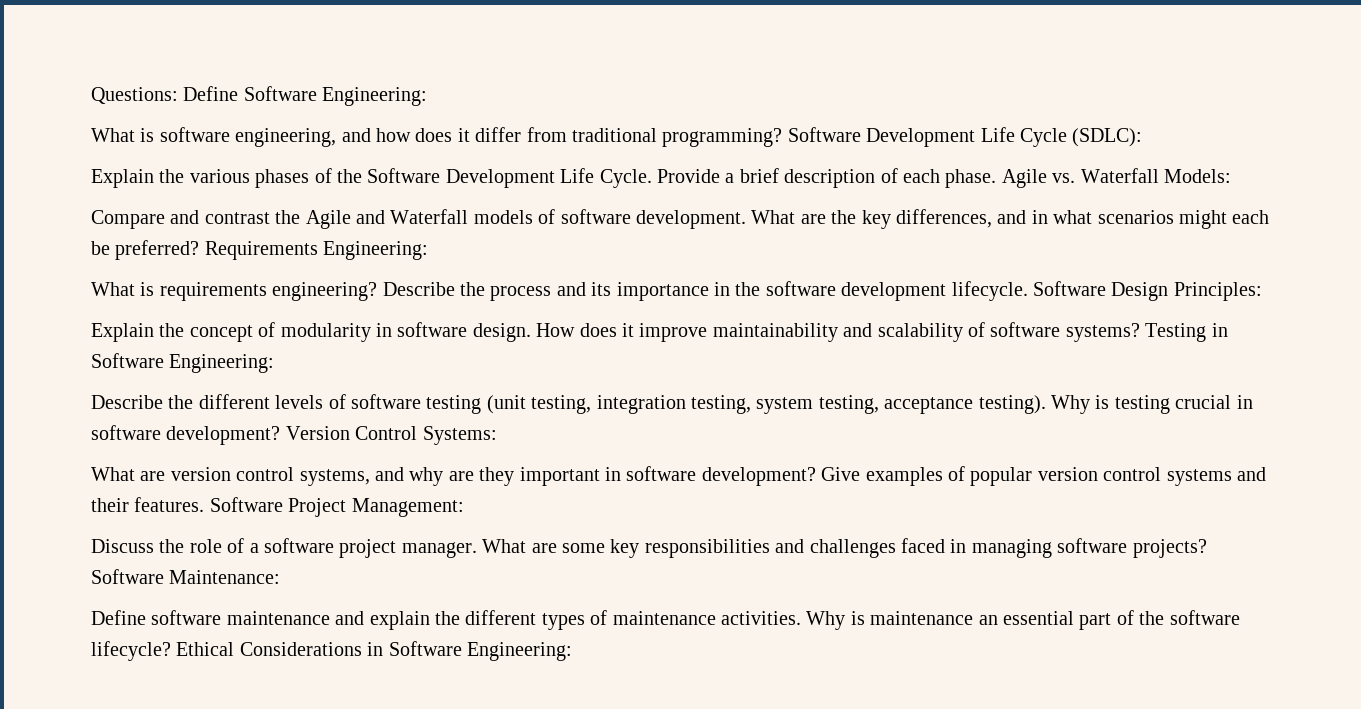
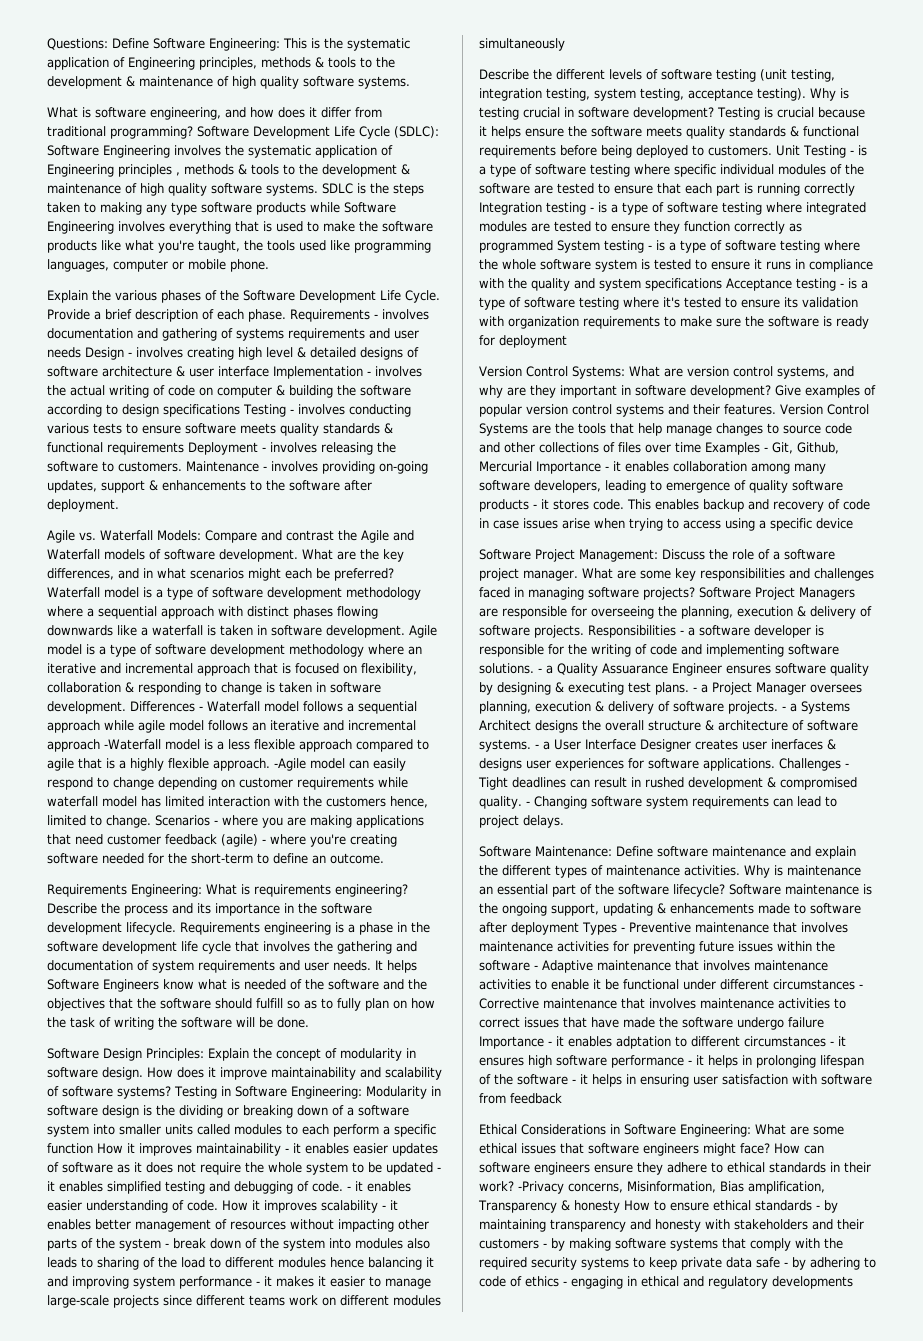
- Questions: Define Software Engineering:
+ Questions: Define Software Engineering: This is the systematic application of Engineering principles, methods & tools to the development & maintenance of high quality software systems.
- Software Development Life Cycle (SDLC):
+ Software Development Life Cycle (SDLC): Software Engineering involves the systematic application of Engineering principles , methods & tools to the development & maintenance of high quality software systems. SDLC is the steps taken to making any type software products while Software Engineering involves everything that is used to make the software products like what you're taught, the tools used like programming languages, computer or mobile phone.
- Provide a brief description of each phase. Agile vs. Waterfall Models:
- Compare and contrast the Agile and Waterfall models of software development.
+ Provide a brief description of each phase. Requirements - involves documentation and gathering of systems requirements and user needs Design - involves creating high level & detailed designs of software architecture & user interface Implementation - involves the actual writing of code on computer & building the software according to design specifications Testing - involves conducting various tests to ensure software meets quality standards & functional requirements Deployment - involves releasing the software to customers. Maintenance - involves providing on-going updates, support & enhancements to the software after deployment.
+ Agile vs. Waterfall Models: Compare and contrast the Agile and Waterfall models of software development.
- What are the key differences, and in what scenarios might each be preferred? Requirements Engineering:
- What is requirements engineering?
+ What are the key differences, and in what scenarios might each be preferred? Waterfall model is a type of software development methodology where a sequential approach with distinct phases flowing downwards like a waterfall is taken in software development. Agile model is a type of software development methodology where an iterative and incremental approach that is focused on flexibility, collaboration & responding to change is taken in software development. Differences - Waterfall model follows a sequential approach while agile model follows an iterative and incremental approach -Waterfall model is a less flexible approach compared to agile that is a highly flexible approach. -Agile model can easily respond to change depending on customer requirements while waterfall model has limited interaction with the customers hence, limited to change. Scenarios - where you are making applications that need customer feedback (agile) - where you're creating software needed for the short-term to define an outcome.
+ Requirements Engineering: What is requirements engineering?
- Describe the process and its importance in the software development lifecycle. Software Design Principles:
- Explain the concept of modularity in software design.
+ Describe the process and its importance in the software development lifecycle. Requirements engineering is a phase in the software development life cycle that involves the gathering and documentation of system requirements and user needs. It helps Software Engineers know what is needed of the software and the objectives that the software should fulfill so as to fully plan on how the task of writing the software will be done.
+ Software Design Principles: Explain the concept of modularity in software design.
- Testing in Software Engineering:
+ Testing in Software Engineering: Modularity in software design is the dividing or breaking down of a software system into smaller units called modules to each perform a specific function How it improves maintainability - it enables easier updates of software as it does not require the whole system to be updated - it enables simplified testing and debugging of code. - it enables easier understanding of code. How it improves scalability - it enables better management of resources without impacting other parts of the system - break down of the system into modules also leads to sharing of the load to different modules hence balancing it and improving system performance - it makes it easier to manage large-scale projects since different teams work on different modules simultaneously
- Why is testing crucial in software development? Version Control Systems:
- What are version control systems, and why are they important in software development?
+ Why is testing crucial in software development? Testing is crucial because it helps ensure the software meets quality standards & functional requirements before being deployed to customers. Unit Testing - is a type of software testing where specific individual modules of the software are tested to ensure that each part is running correctly Integration testing - is a type of software testing where integrated modules are tested to ensure they function correctly as programmed System testing - is a type of software testing where the whole software system is tested to ensure it runs in compliance with the quality and system specifications Acceptance testing - is a type of software testing where it's tested to ensure its validation with organization requirements to make sure the software is ready for deployment
+ Version Control Systems: What are version control systems, and why are they important in software development?
- Give examples of popular version control systems and their features. Software Project Management:
- Discuss the role of a software project manager.
+ Give examples of popular version control systems and their features. Version Control Systems are the tools that help manage changes to source code and other collections of files over time Examples - Git, Github, Mercurial Importance - it enables collaboration among many software developers, leading to emergence of quality software products - it stores code. This enables backup and recovery of code in case issues arise when trying to access using a specific device
+ Software Project Management: Discuss the role of a software project manager.
- Software Maintenance:
- Define software maintenance and explain the different types of maintenance activities.
+ Software Project Managers are responsible for overseeing the planning, execution & delivery of software projects. Responsibilities - a software developer is responsible for the writing of code and implementing software solutions. - a Quality Assuarance Engineer ensures software quality by designing & executing test plans. - a Project Manager oversees planning, execution & delivery of software projects. - a Systems Architect designs the overall structure & architecture of software systems. - a User Interface Designer creates user inerfaces & designs user experiences for software applications. Challenges - Tight deadlines can result in rushed development & compromised quality. - Changing software system requirements can lead to project delays.
+ Software Maintenance: Define software maintenance and explain the different types of maintenance activities.
- Why is maintenance an essential part of the software lifecycle? Ethical Considerations in Software Engineering:
+ Why is maintenance an essential part of the software lifecycle? Software maintenance is the ongoing support, updating & enhancements made to software after deployment Types - Preventive maintenance that involves maintenance activities for preventing future issues within the software - Adaptive maintenance that involves maintenance activities to enable it be functional under different circumstances - Corrective maintenance that involves maintenance activities to correct issues that have made the software undergo failure Importance - it enables adptation to different circumstances - it ensures high software performance - it helps in prolonging lifespan of the software - it helps in ensuring user satisfaction with software from feedback
+ Ethical Considerations in Software Engineering: What are some ethical issues that software engineers might face? How can software engineers ensure they adhere to ethical standards in their work? -Privacy concerns, Misinformation, Bias amplification, Transparency & honesty How to ensure ethical standards - by maintaining transparency and honesty with stakeholders and their customers - by making software systems that comply with the required security systems to keep private data safe - by adhering to code of ethics - engaging in ethical and regulatory developments

